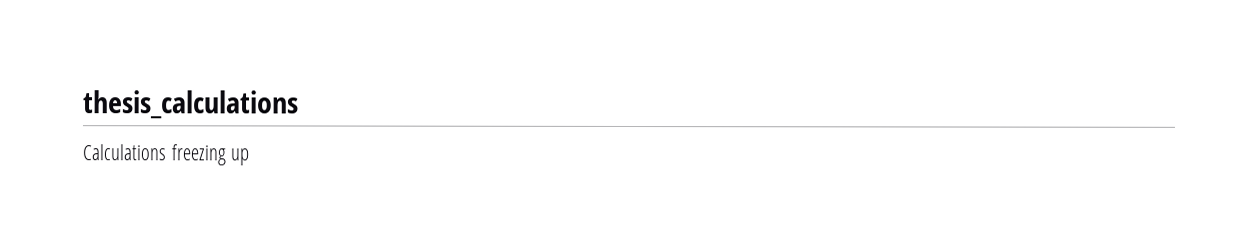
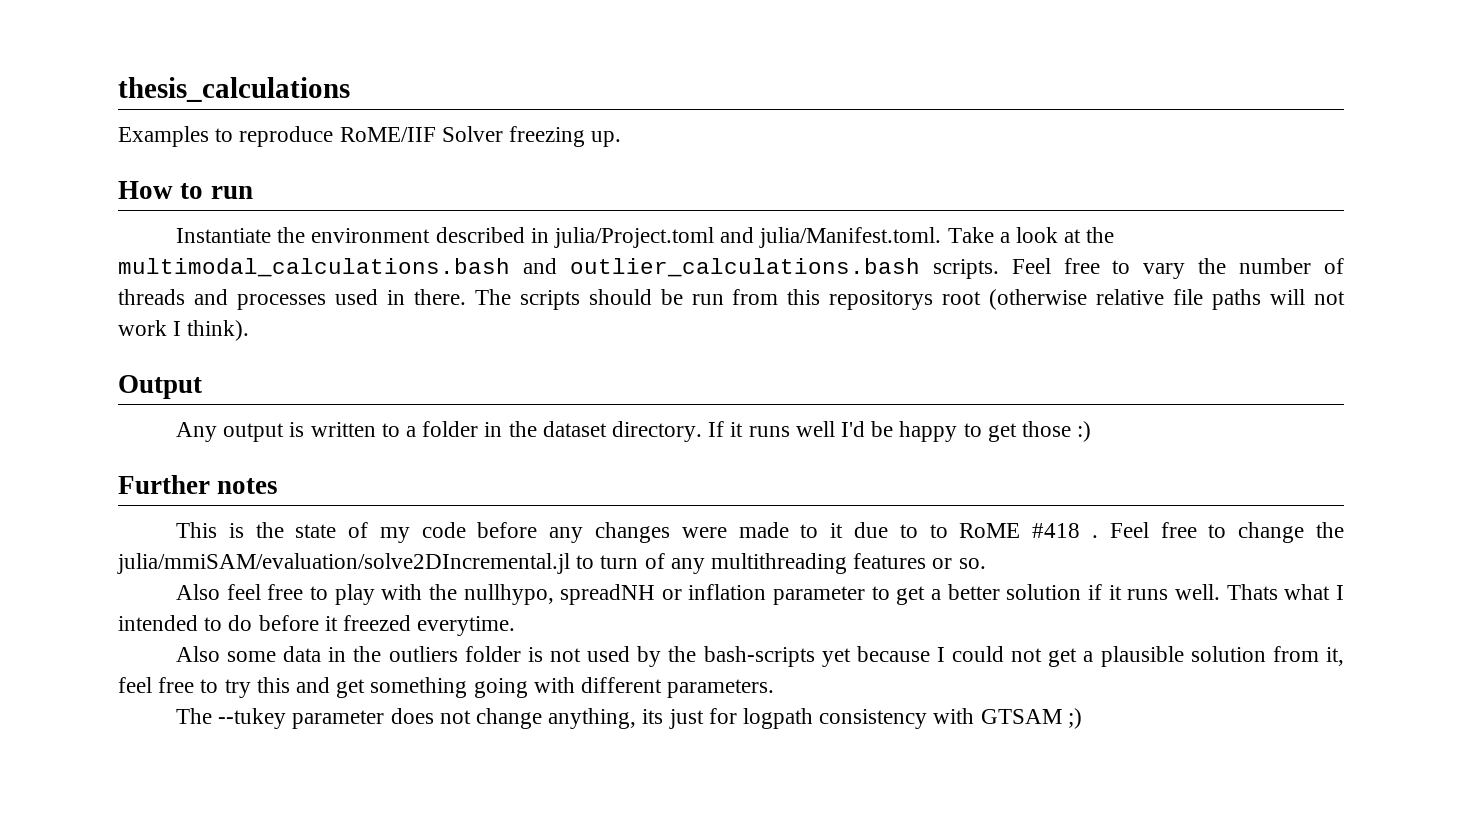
- Calculations freezing up
+ Examples to reproduce RoME/IIF Solver freezing up.
+ How to run
+ Instantiate the environment described in julia/Project.toml and julia/Manifest.toml. Take a look at the multimodal_calculations.bash and outlier_calculations.bash scripts. Feel free to vary the number of threads and processes used in there. The scripts should be run from this repositorys root (otherwise relative file paths will not work I think).
+ Output
+ Any output is written to a folder in the dataset directory. If it runs well I'd be happy to get those :)
+ Further notes
+ This is the state of my code before any changes were made to it due to to RoME #418 . Feel free to change the julia/mmiSAM/evaluation/solve2DIncremental.jl to turn of any multithreading features or so.
+ Also feel free to play with the nullhypo, spreadNH or inflation parameter to get a better solution if it runs well. Thats what I intended to do before it freezed everytime.
+ Also some data in the outliers folder is not used by the bash-scripts yet because I could not get a plausible solution from it, feel free to try this and get something going with different parameters.
+ The --tukey parameter does not change anything, its just for logpath consistency with GTSAM ;)

